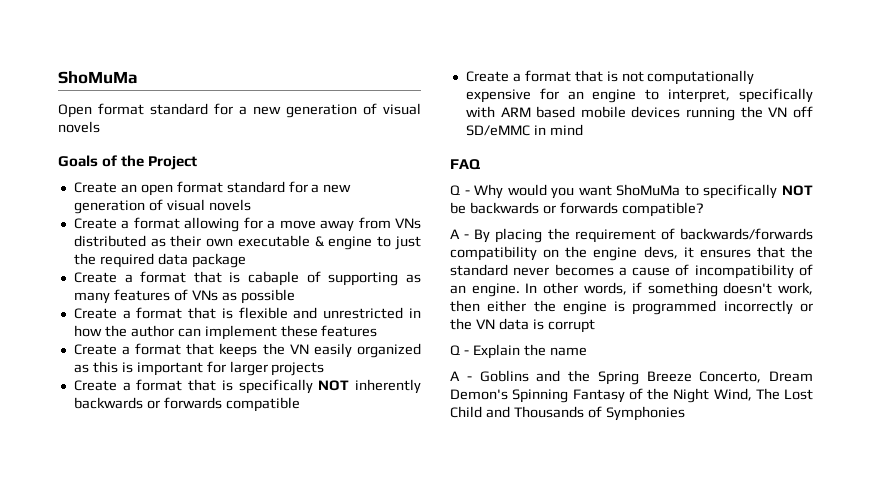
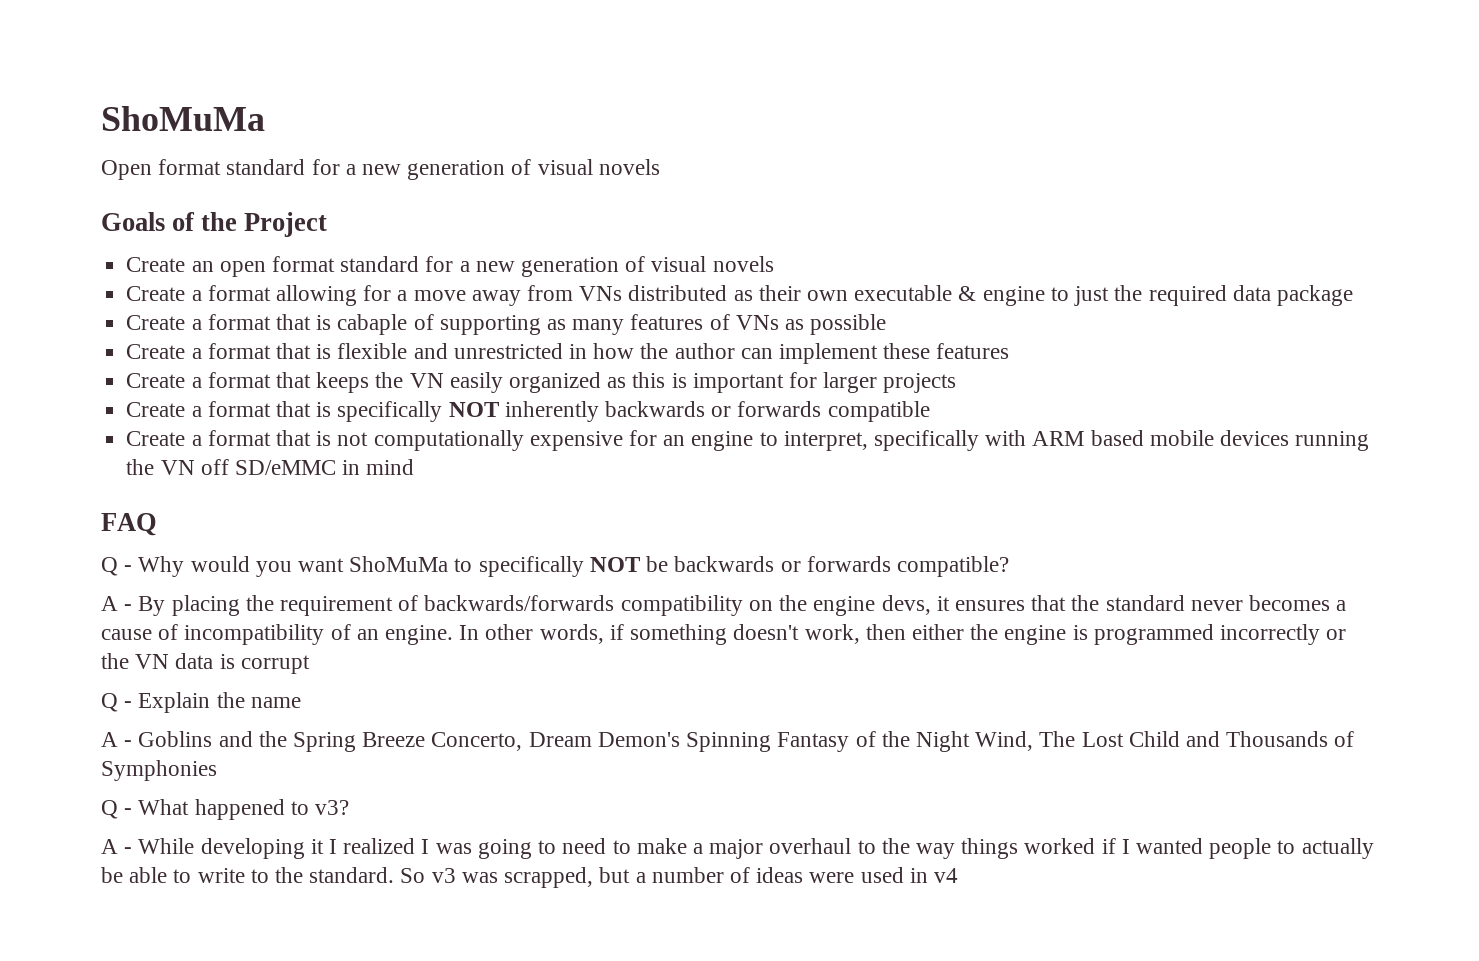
+ Q - What happened to v3?
+ A - While developing it I realized I was going to need to make a major overhaul to the way things worked if I wanted people to actually be able to write to the standard. So v3 was scrapped, but a number of ideas were used in v4

